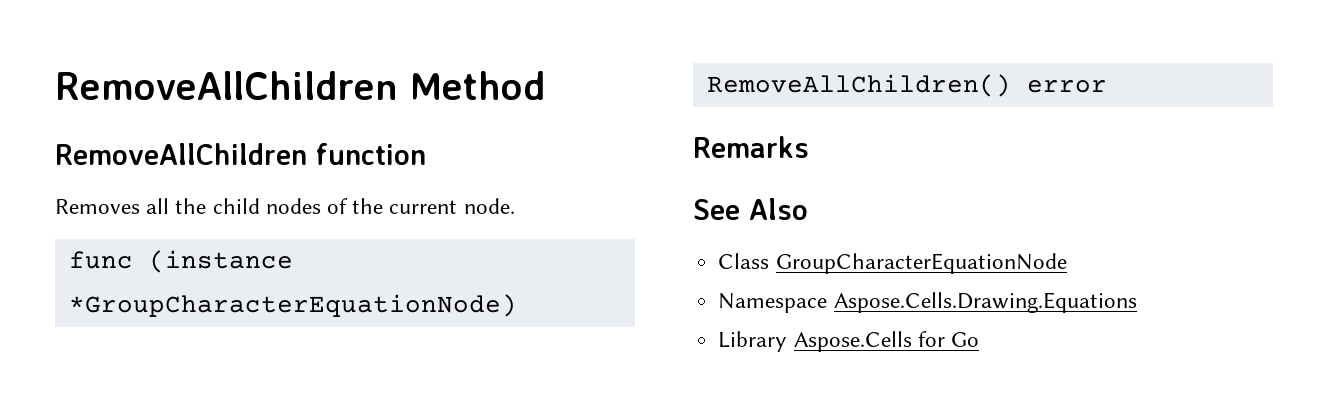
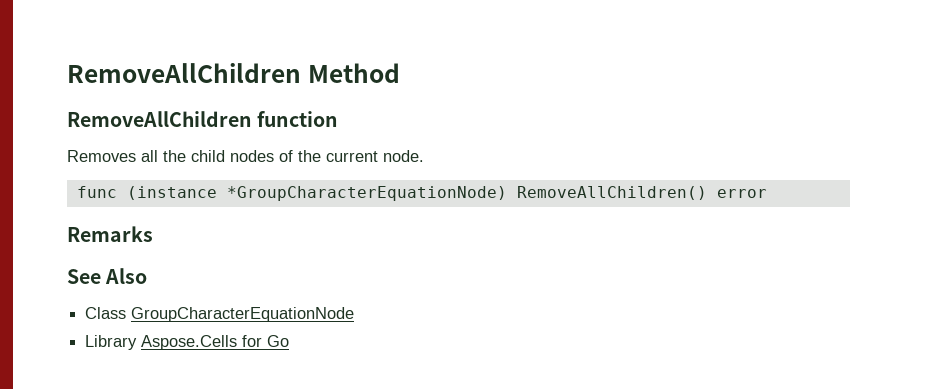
- Namespace Aspose.Cells.Drawing.Equations

